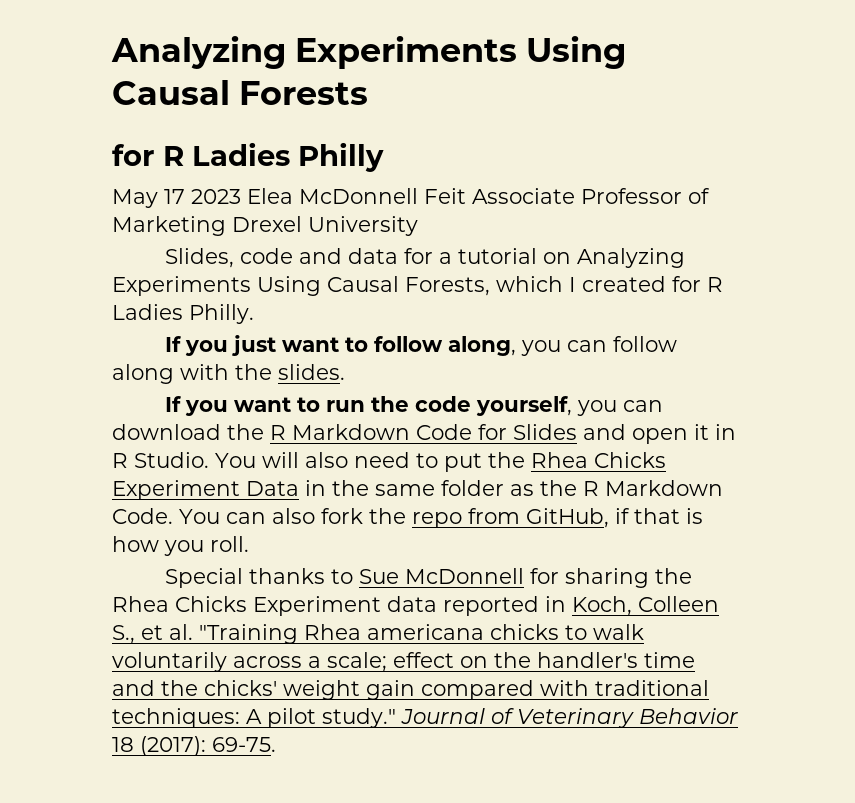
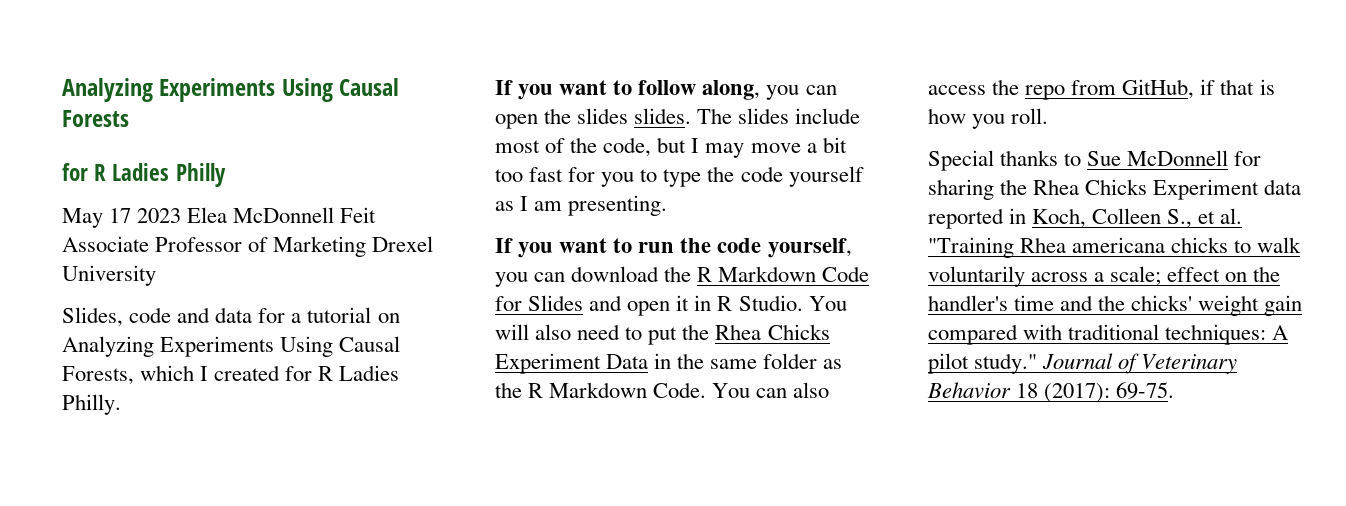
- If you just want to follow along, you can follow along with the slides.
+ If you want to follow along, you can open the slides slides. The slides include most of the code, but I may move a bit too fast for you to type the code yourself as I am presenting.
- You can also fork the repo from GitHub, if that is how you roll.
+ You can also access the repo from GitHub, if that is how you roll.

